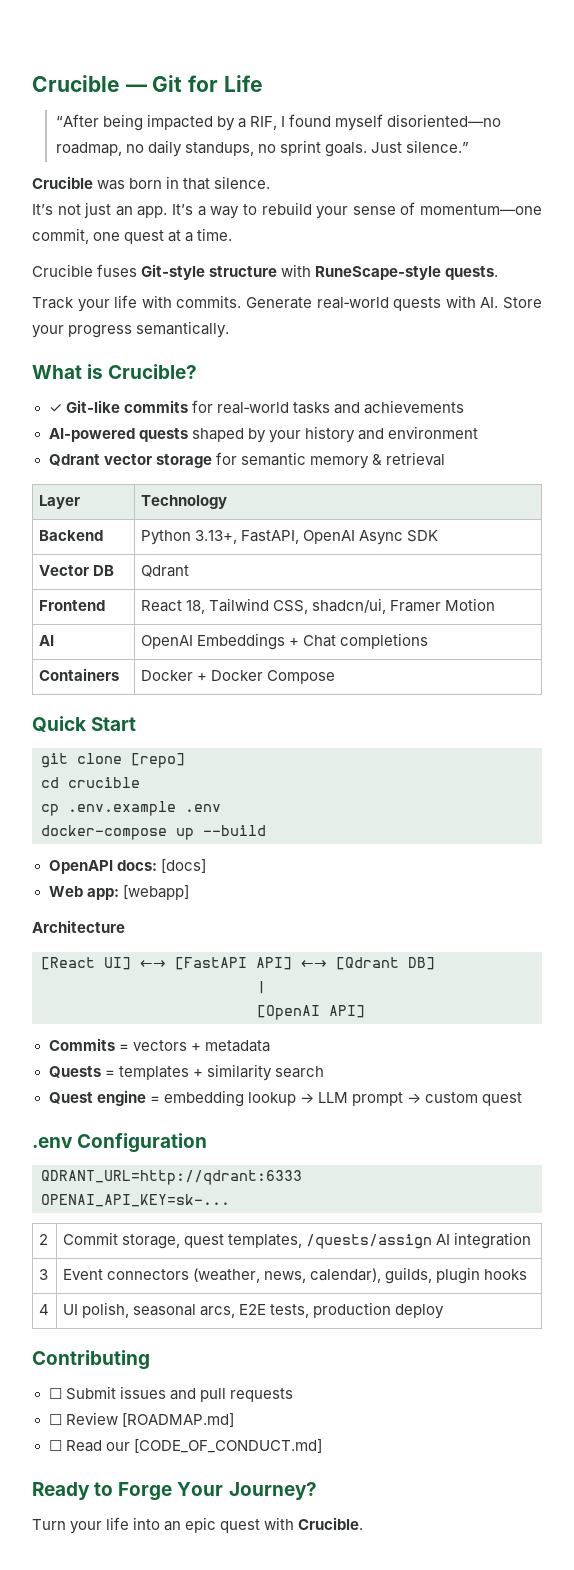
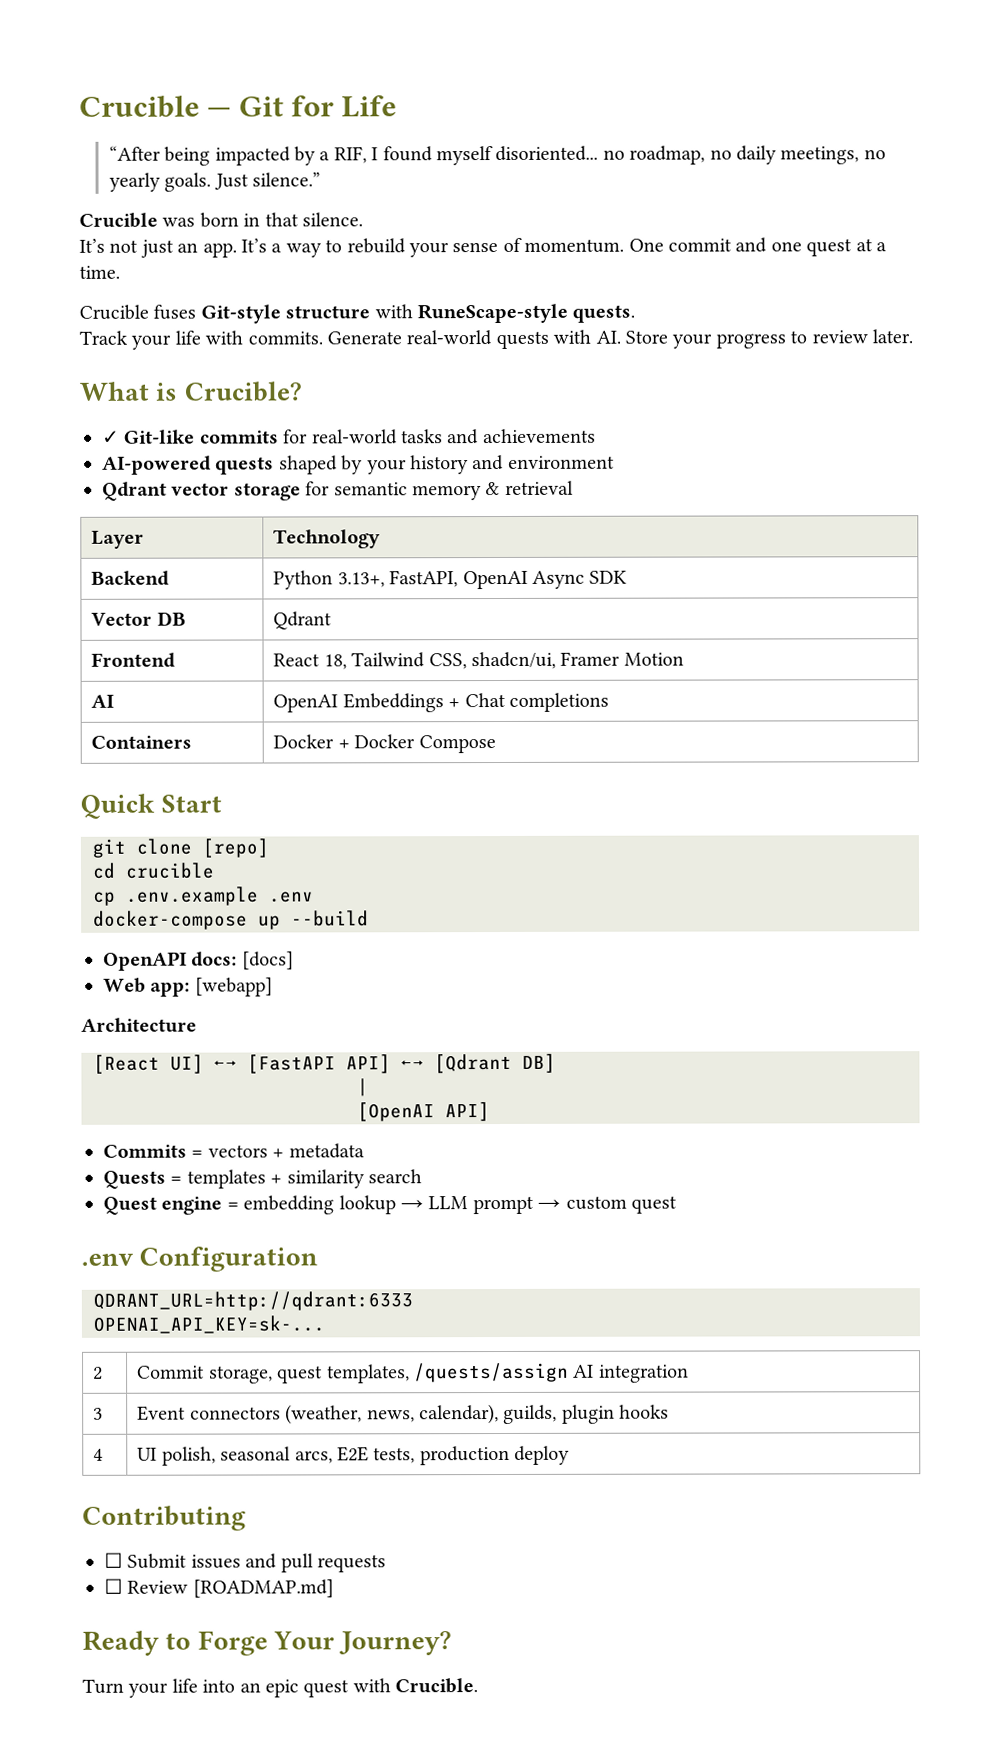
- “After being impacted by a RIF, I found myself disoriented—no roadmap, no daily standups, no sprint goals.
+ “After being impacted by a RIF, I found myself disoriented... no roadmap, no daily meetings, no yearly goals.
- It’s a way to rebuild your sense of momentum—one commit, one quest at a time.
+ It’s a way to rebuild your sense of momentum. One commit and one quest at a time.
- Generate real‑world quests with AI. Store your progress semantically.
+ Generate real‑world quests with AI. Store your progress to review later.
- ☐ Read our [CODE_OF_CONDUCT.md]

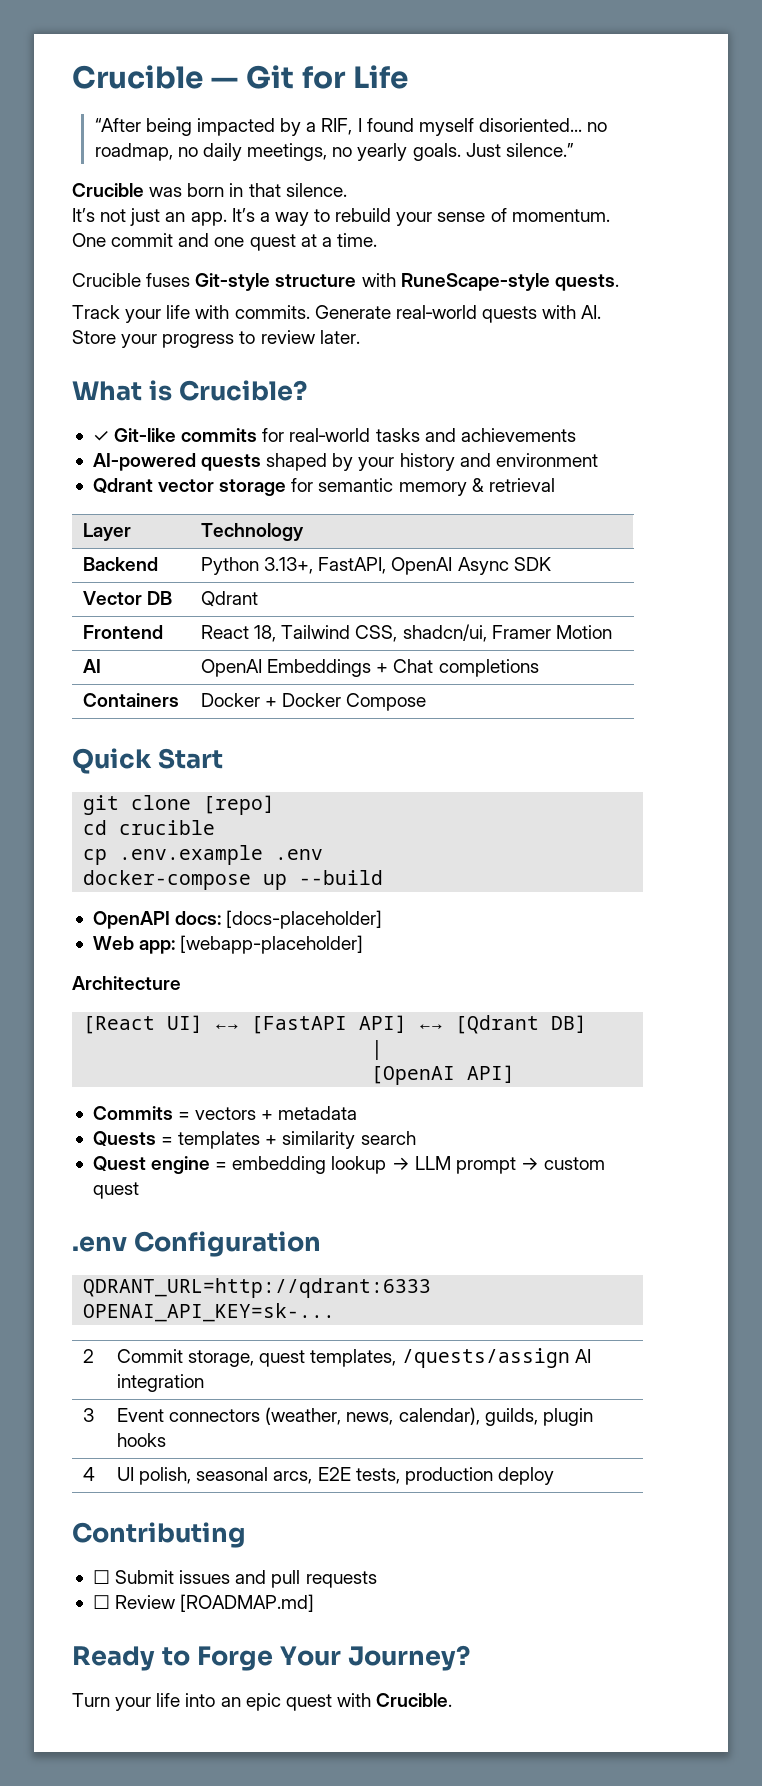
- OpenAPI docs: [docs]
+ OpenAPI docs: [docs-placeholder]
- Web app: [webapp]
+ Web app: [webapp-placeholder]

